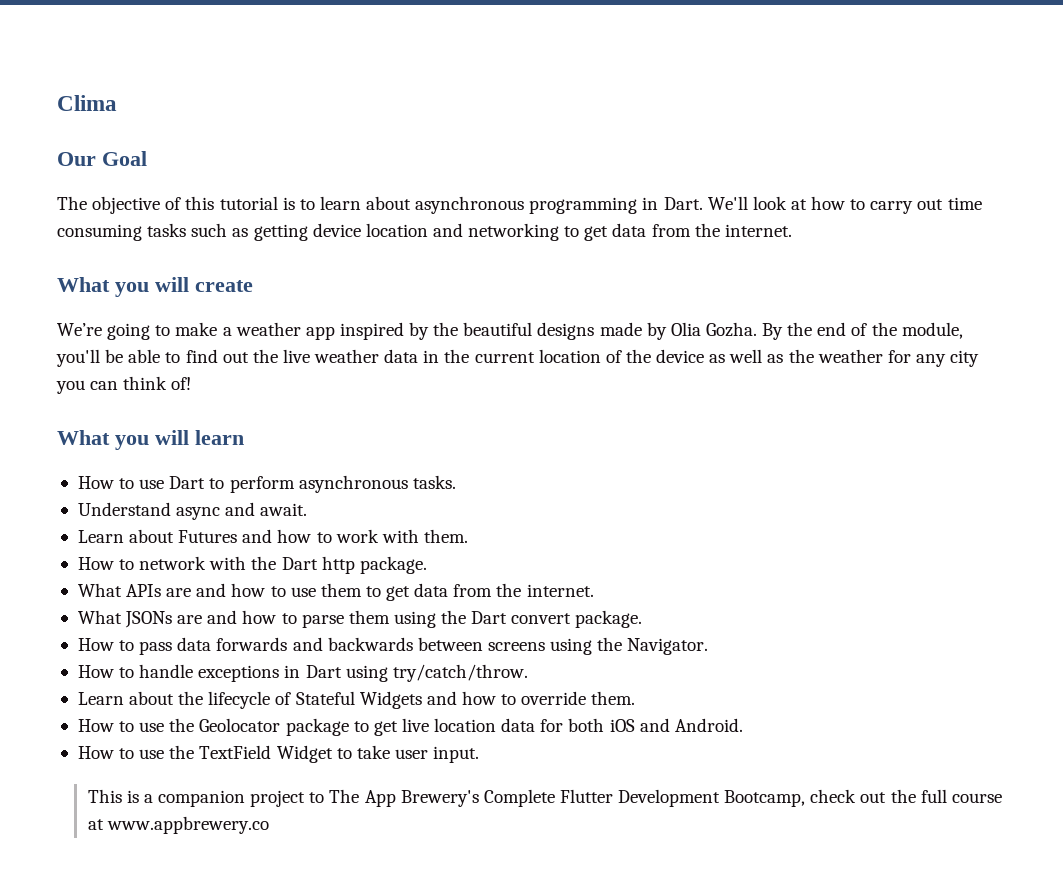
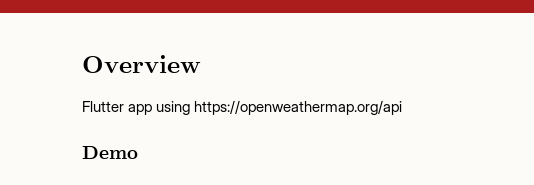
- Clima
- Our Goal
- The objective of this tutorial is to learn about asynchronous programming in Dart. We'll look at how to carry out time consuming tasks such as getting device location and networking to get data from the internet.
- What you will create
- We’re going to make a weather app inspired by the beautiful designs made by Olia Gozha. By the end of the module, you'll be able to find out the live weather data in the current location of the device as well as the weather for any city you can think of!
- What you will learn
- How to use Dart to perform asynchronous tasks.
- Understand async and await.
- Learn about Futures and how to work with them.
- How to network with the Dart http package.
- What APIs are and how to use them to get data from the internet.
- What JSONs are and how to parse them using the Dart convert package.
- How to pass data forwards and backwards between screens using the Navigator.
- How to handle exceptions in Dart using try/catch/throw.
- Learn about the lifecycle of Stateful Widgets and how to override them.
- How to use the Geolocator package to get live location data for both iOS and Android.
- How to use the TextField Widget to take user input.
- This is a companion project to The App Brewery's Complete Flutter Development Bootcamp, check out the full course at www.appbrewery.co
+ Overview
+ Flutter app using https://openweathermap.org/api
+ Demo

